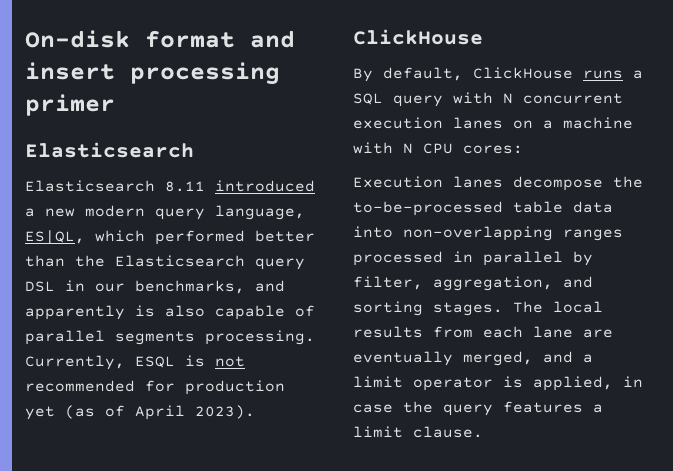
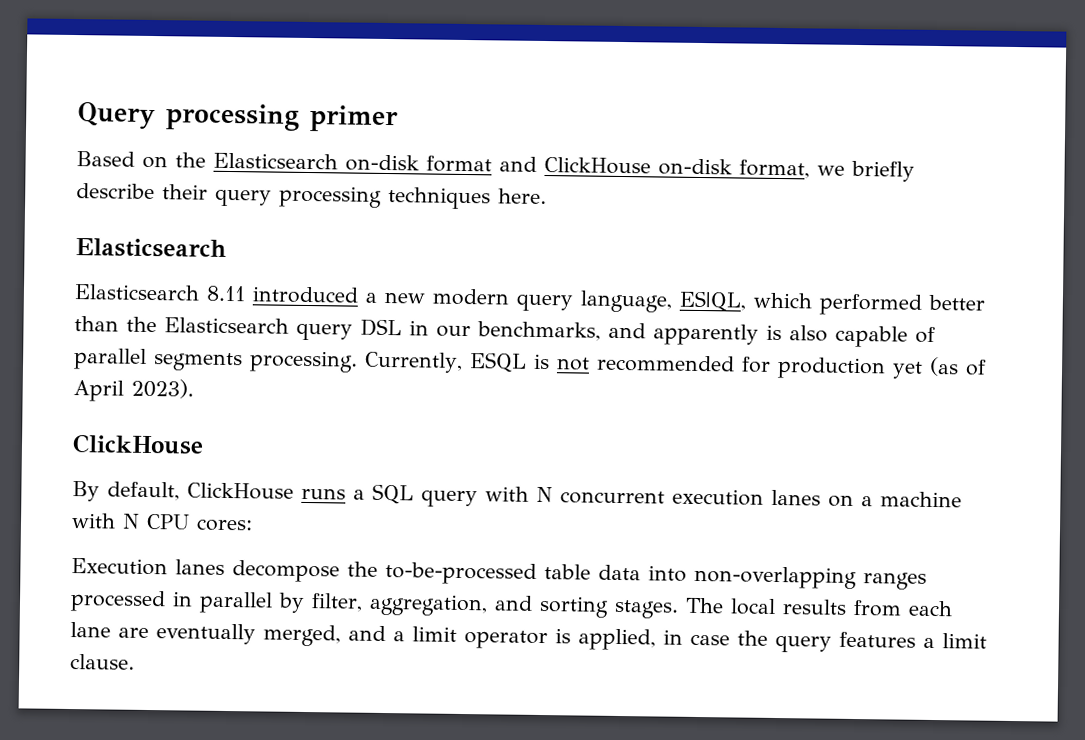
- On-disk format and insert processing primer
+ Query processing primer
+ Based on the Elasticsearch on-disk format and ClickHouse on-disk format, we briefly describe their query processing techniques here.

